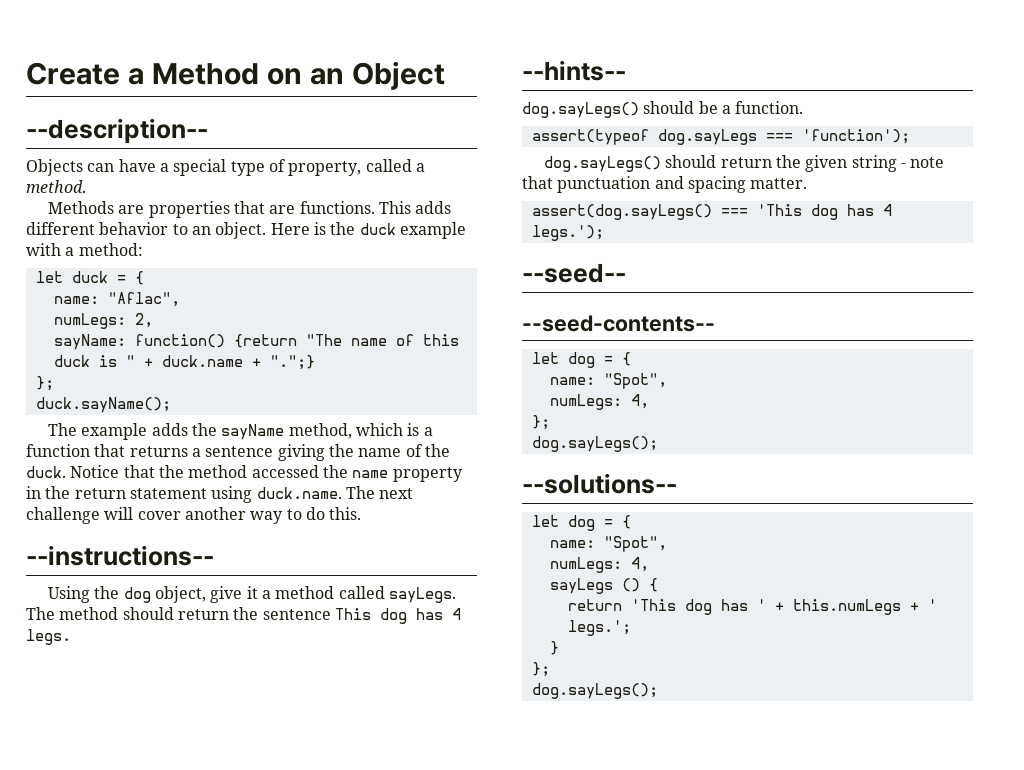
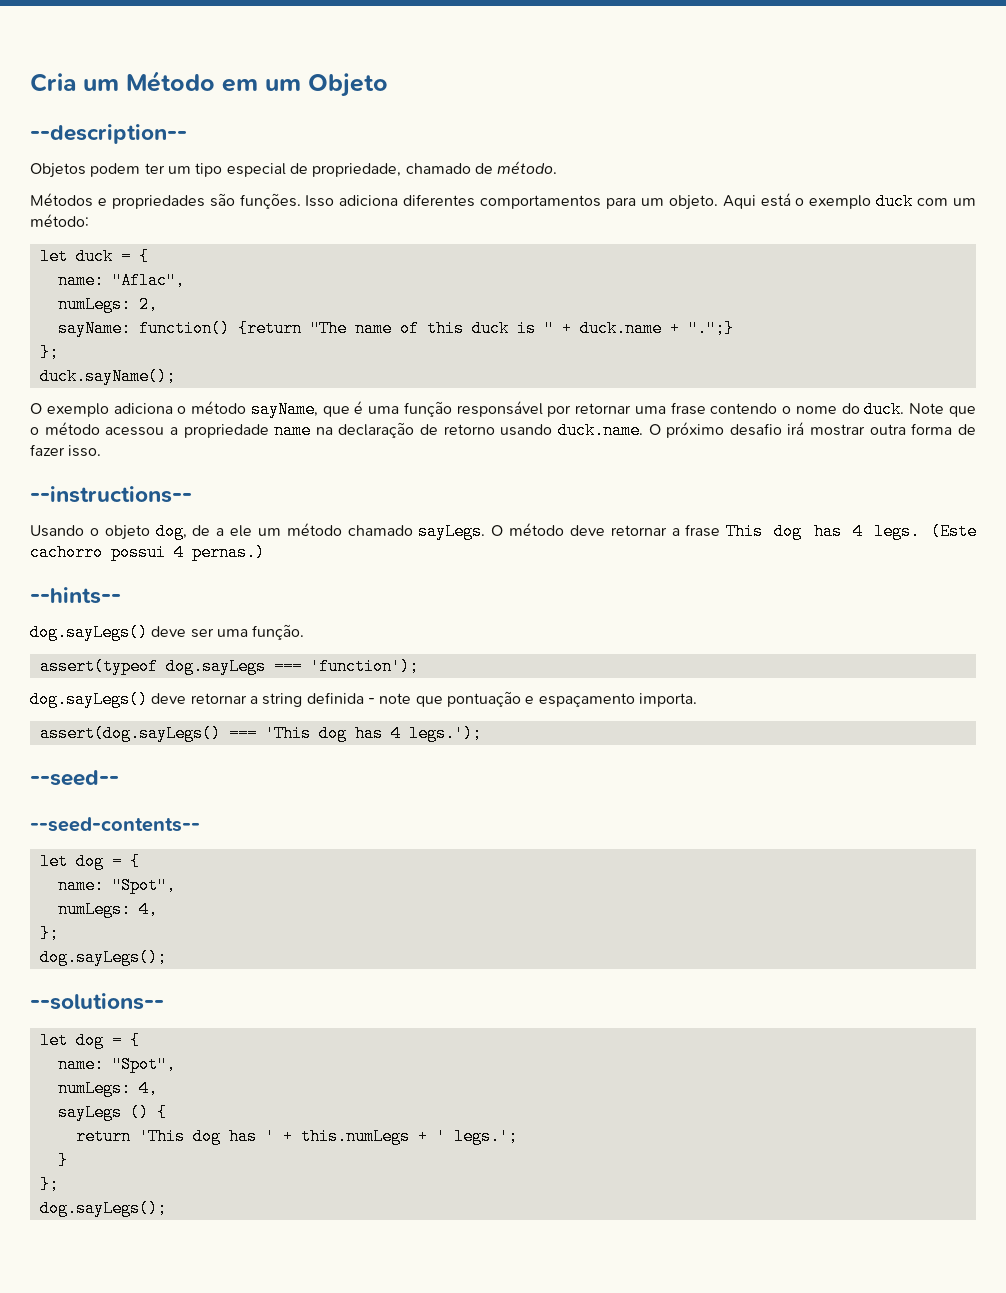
- Create a Method on an Object
+ Cria um Método em um Objeto
  --description--
- Objects can have a special type of property, called a method.
- Methods are properties that are functions. This adds different behavior to an object. Here is the duck example with a method:
+ Objetos podem ter um tipo especial de propriedade, chamado de método.
+ Métodos e propriedades são funções. Isso adiciona diferentes comportamentos para um objeto. Aqui está o exemplo duck com um método:
- The example adds the sayName method, which is a function that returns a sentence giving the name of the duck. Notice that the method accessed the name property in the return statement using duck.name. The next challenge will cover another way to do this.
+ O exemplo adiciona o método sayName, que é uma função responsável por retornar uma frase contendo o nome do duck. Note que o método acessou a propriedade name na declaração de retorno usando duck.name. O próximo desafio irá mostrar outra forma de fazer isso.
  --instructions--
- Using the dog object, give it a method called sayLegs. The method should return the sentence This dog has 4 legs.
+ Usando o objeto dog, de a ele um método chamado sayLegs. O método deve retornar a frase This dog has 4 legs. (Este cachorro possui 4 pernas.)
  --hints--
- dog.sayLegs() should be a function.
+ dog.sayLegs() deve ser uma função.
- dog.sayLegs() should return the given string - note that punctuation and spacing matter.
+ dog.sayLegs() deve retornar a string definida - note que pontuação e espaçamento importa.

